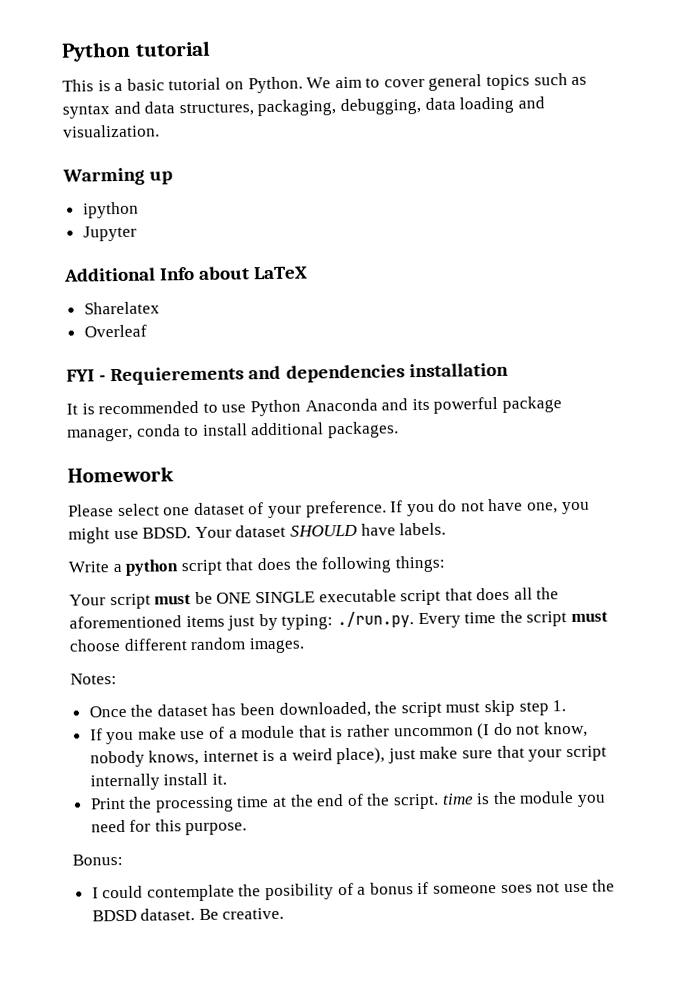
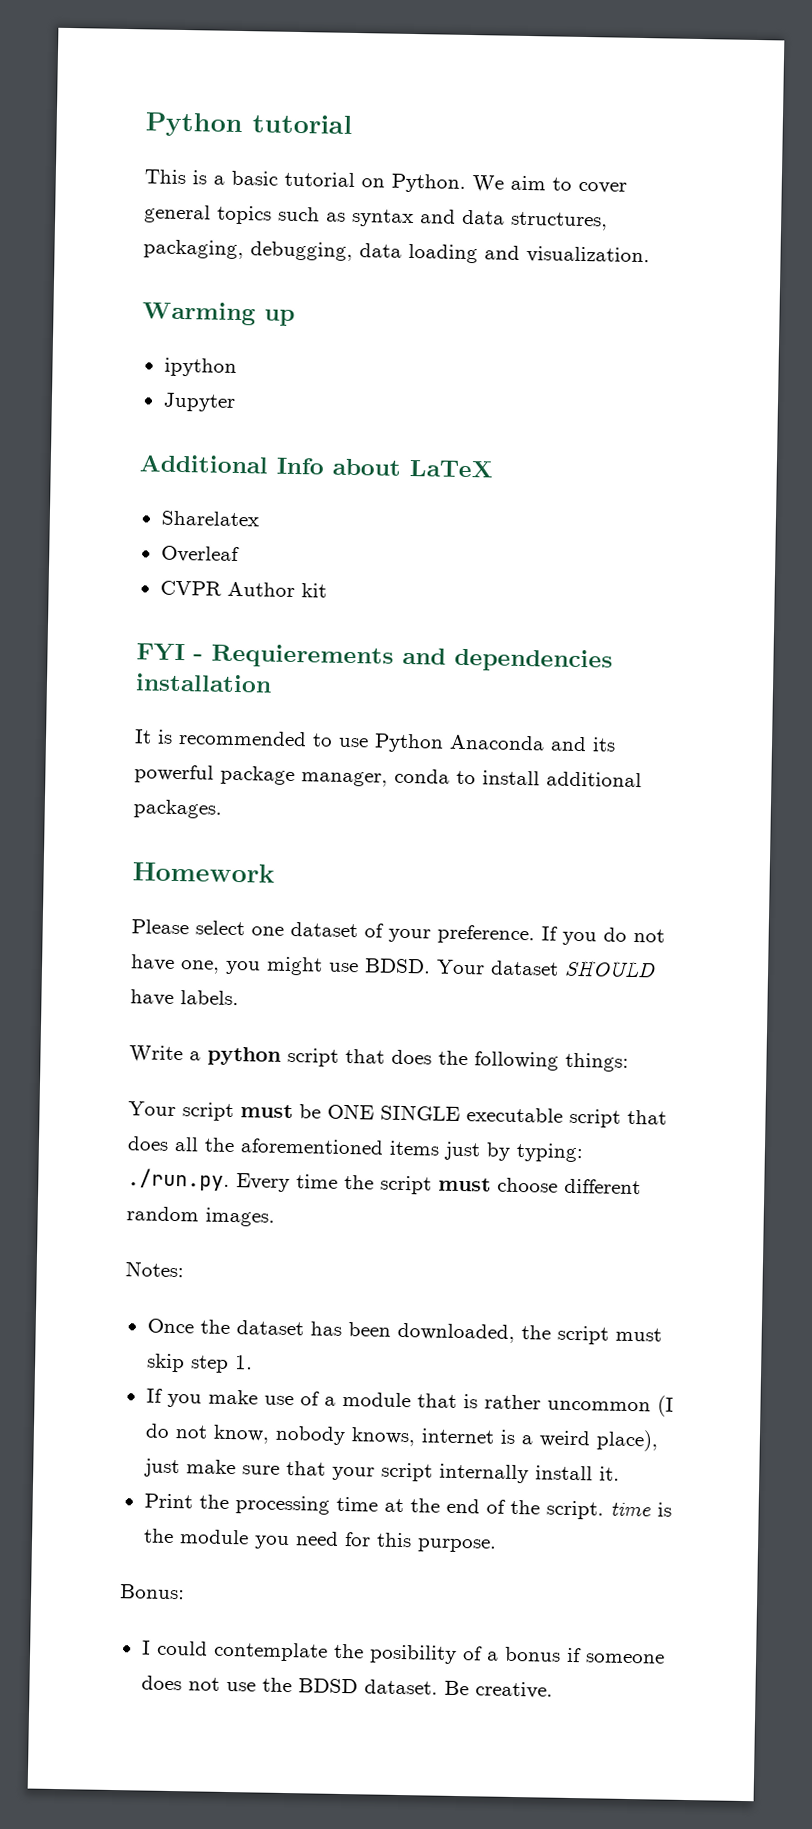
+ CVPR Author kit
- I could contemplate the posibility of a bonus if someone soes not use the BDSD dataset.
+ I could contemplate the posibility of a bonus if someone does not use the BDSD dataset.

